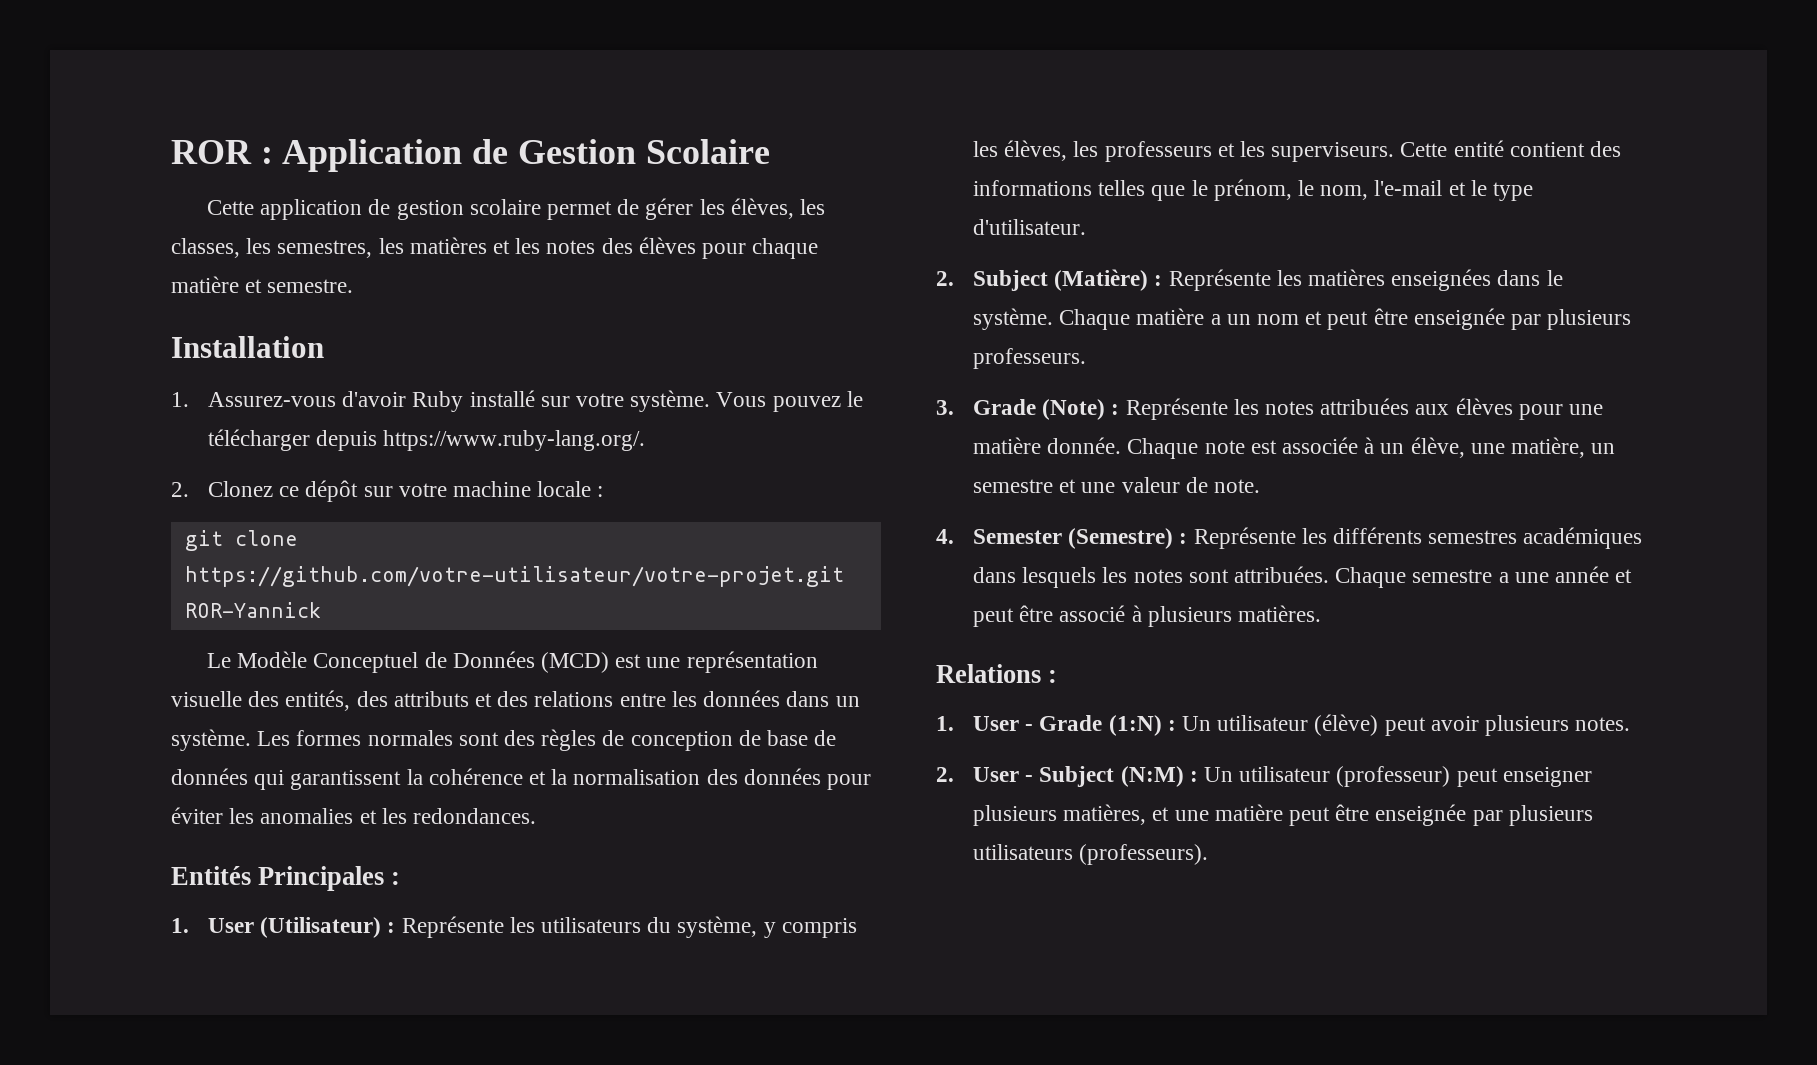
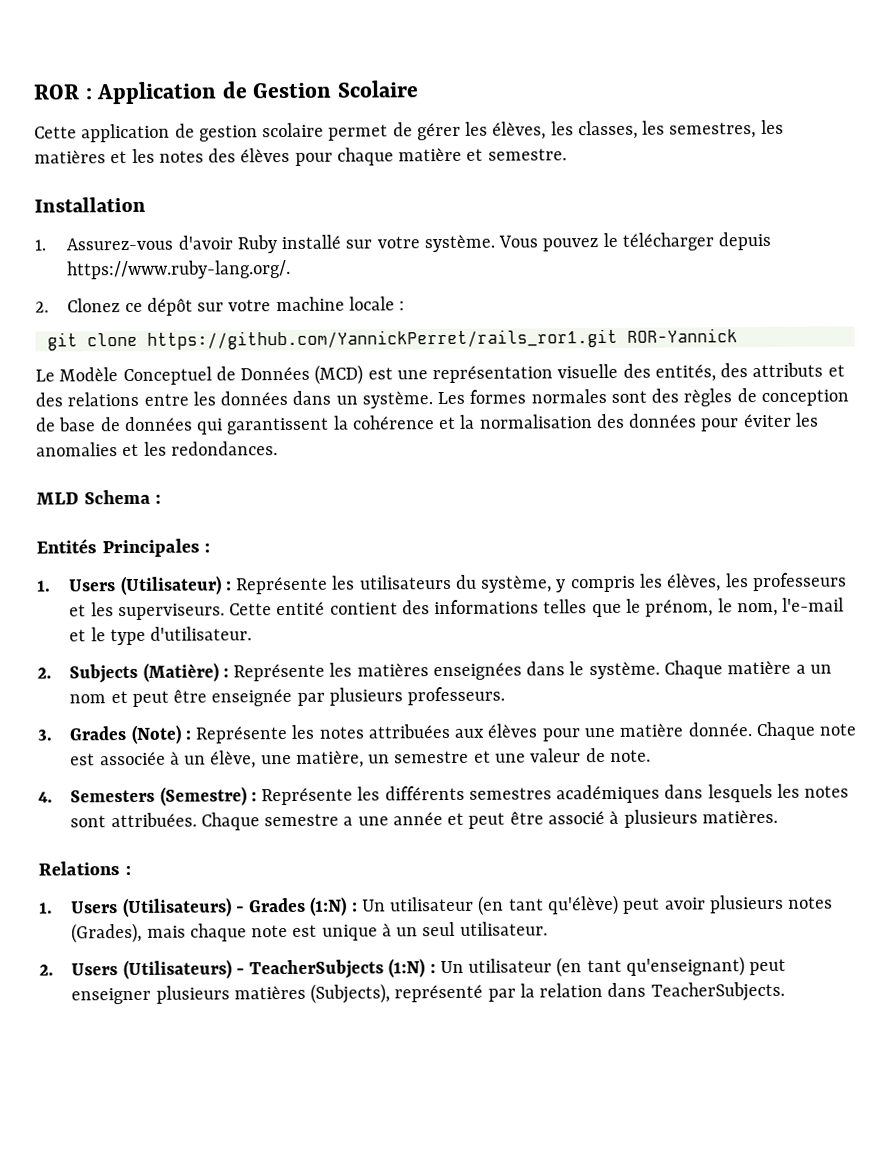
- git clone https://github.com/votre-utilisateur/votre-projet.git ROR-Yannick
+ git clone https://github.com/YannickPerret/rails_ror1.git ROR-Yannick
+ MLD Schema :
- 1. User (Utilisateur) : Représente les utilisateurs du système, y compris les élèves, les professeurs et les superviseurs.
+ 1. Users (Utilisateur) : Représente les utilisateurs du système, y compris les élèves, les professeurs et les superviseurs.
- 2. Subject (Matière) : Représente les matières enseignées dans le système.
+ 2. Subjects (Matière) : Représente les matières enseignées dans le système.
- 3. Grade (Note) : Représente les notes attribuées aux élèves pour une matière donnée.
+ 3. Grades (Note) : Représente les notes attribuées aux élèves pour une matière donnée.
- 4. Semester (Semestre) : Représente les différents semestres académiques dans lesquels les notes sont attribuées.
+ 4. Semesters (Semestre) : Représente les différents semestres académiques dans lesquels les notes sont attribuées.
- 1. User - Grade (1:N) : Un utilisateur (élève) peut avoir plusieurs notes.
- 2. User - Subject (N:M) : Un utilisateur (professeur) peut enseigner plusieurs matières, et une matière peut être enseignée par plusieurs utilisateurs (professeurs).
+ 1. Users (Utilisateurs) - Grades (1:N) : Un utilisateur (en tant qu'élève) peut avoir plusieurs notes (Grades), mais chaque note est unique à un seul utilisateur.
+ 2. Users (Utilisateurs) - TeacherSubjects (1:N) : Un utilisateur (en tant qu'enseignant) peut enseigner plusieurs matières (Subjects), représenté par la relation dans TeacherSubjects.

